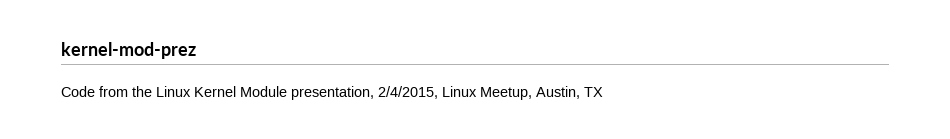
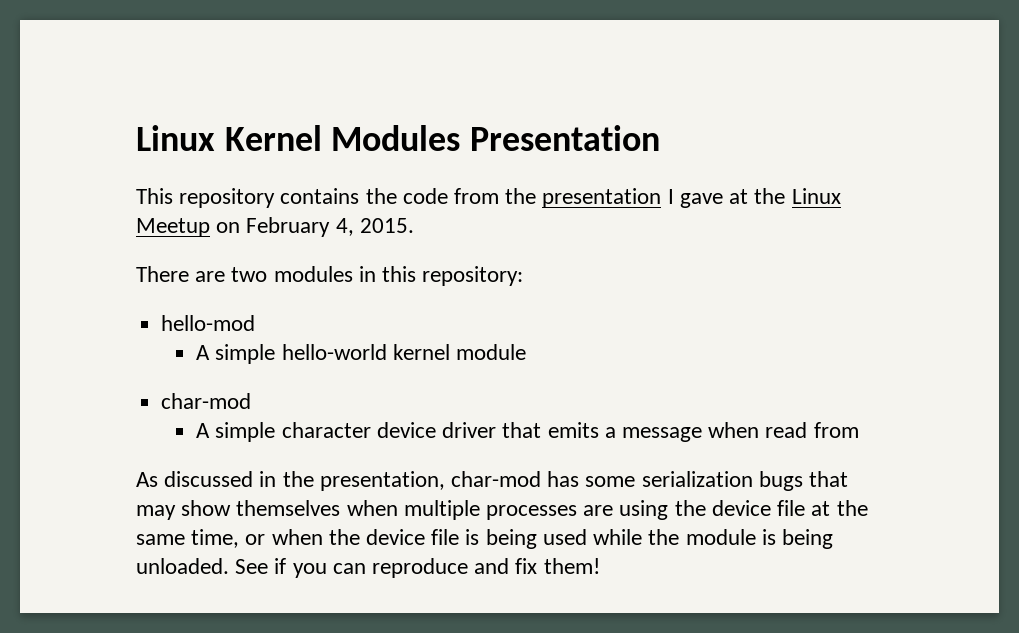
- kernel-mod-prez
- Code from the Linux Kernel Module presentation, 2/4/2015, Linux Meetup, Austin, TX
+ Linux Kernel Modules Presentation
+ This repository contains the code from the presentation I gave at the Linux Meetup on February 4, 2015.
+ There are two modules in this repository:
+ hello-mod
+ A simple hello-world kernel module
+ char-mod
+ A simple character device driver that emits a message when read from
+ As discussed in the presentation, char-mod has some serialization bugs that may show themselves when multiple processes are using the device file at the same time, or when the device file is being used while the module is being unloaded. See if you can reproduce and fix them!

